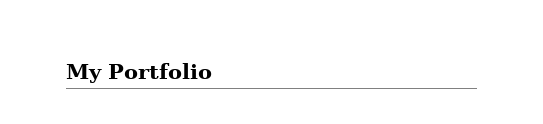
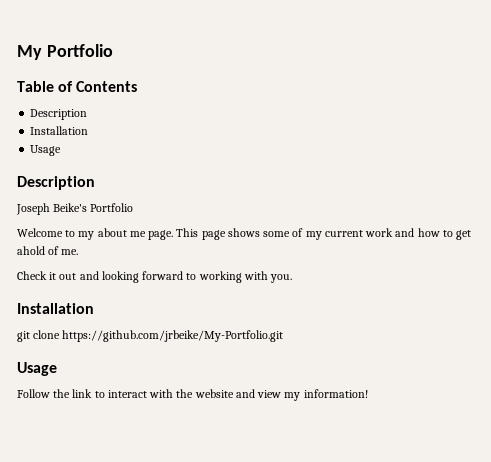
+ Table of Contents
+ Description
+ Installation
+ Usage
+ Description
+ Joseph Beike's Portfolio
+ Welcome to my about me page. This page shows some of my current work and how to get ahold of me.
+ Check it out and looking forward to working with you.
+ Installation
+ git clone https://github.com/jrbeike/My-Portfolio.git
+ Usage
+ Follow the link to interact with the website and view my information!

